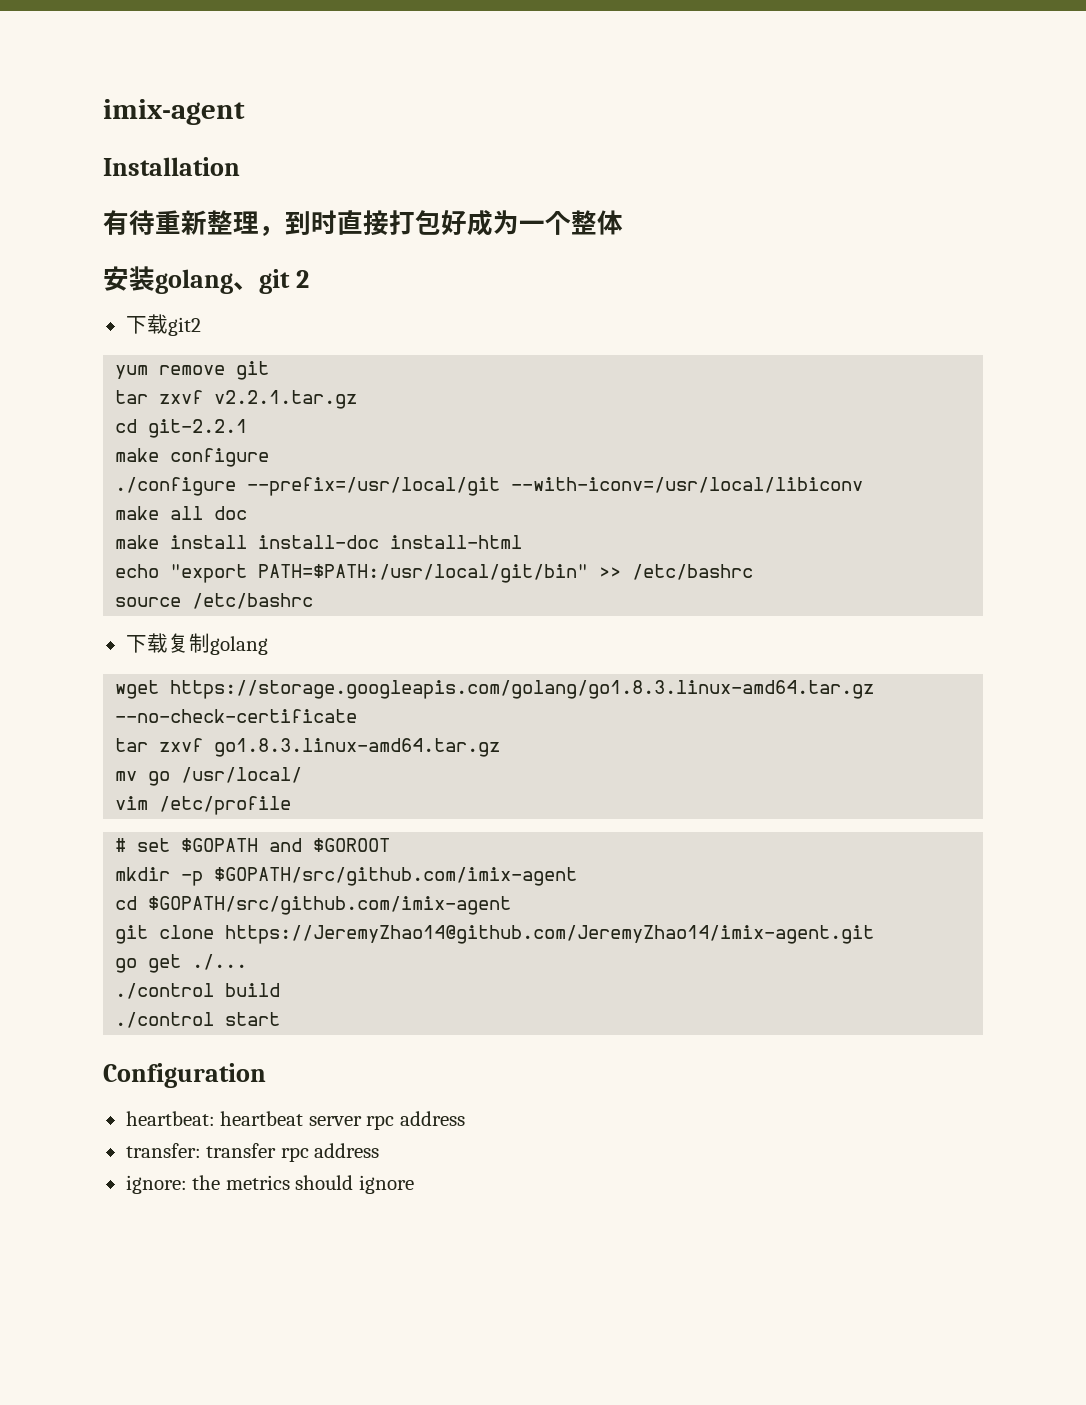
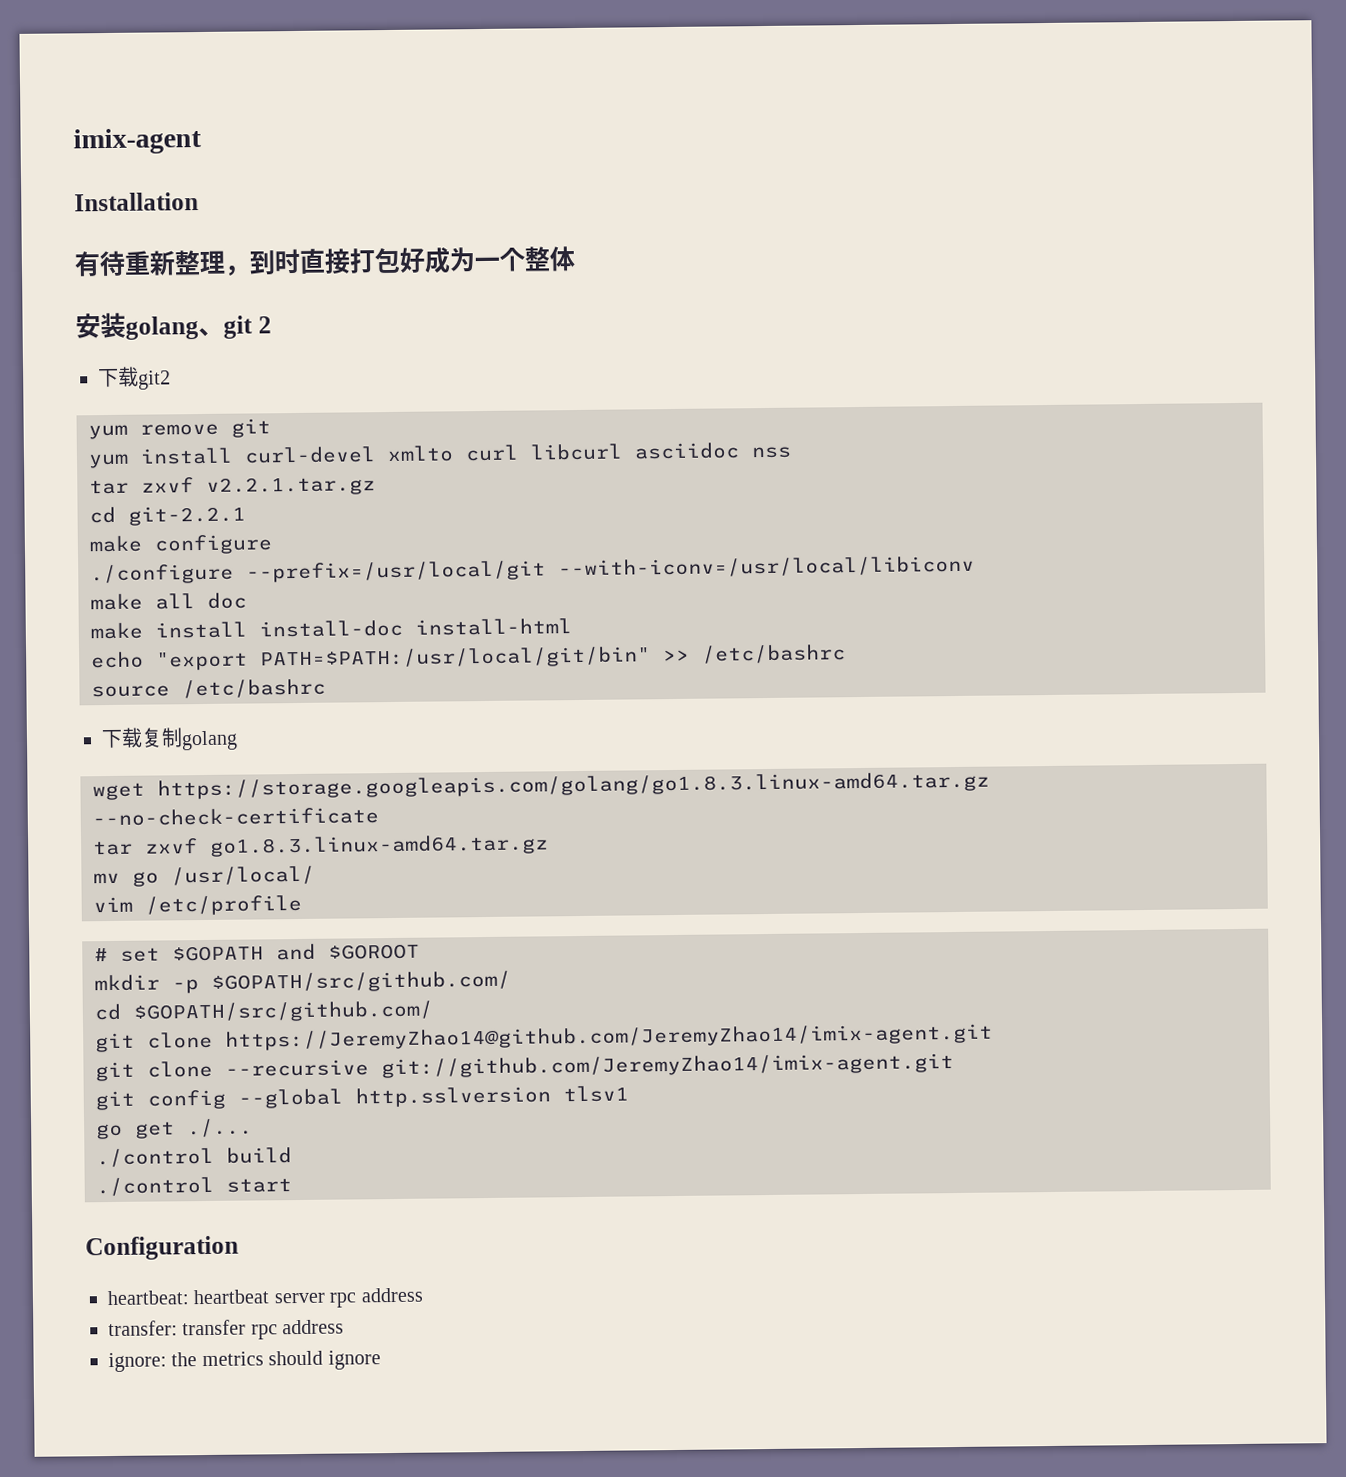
+ yum install curl-devel xmlto curl libcurl asciidoc nss
- mkdir -p $GOPATH/src/github.com/imix-agent
- cd $GOPATH/src/github.com/imix-agent
+ mkdir -p $GOPATH/src/github.com/
+ cd $GOPATH/src/github.com/
+ git clone --recursive git://github.com/JeremyZhao14/imix-agent.git
+ git config --global http.sslversion tlsv1

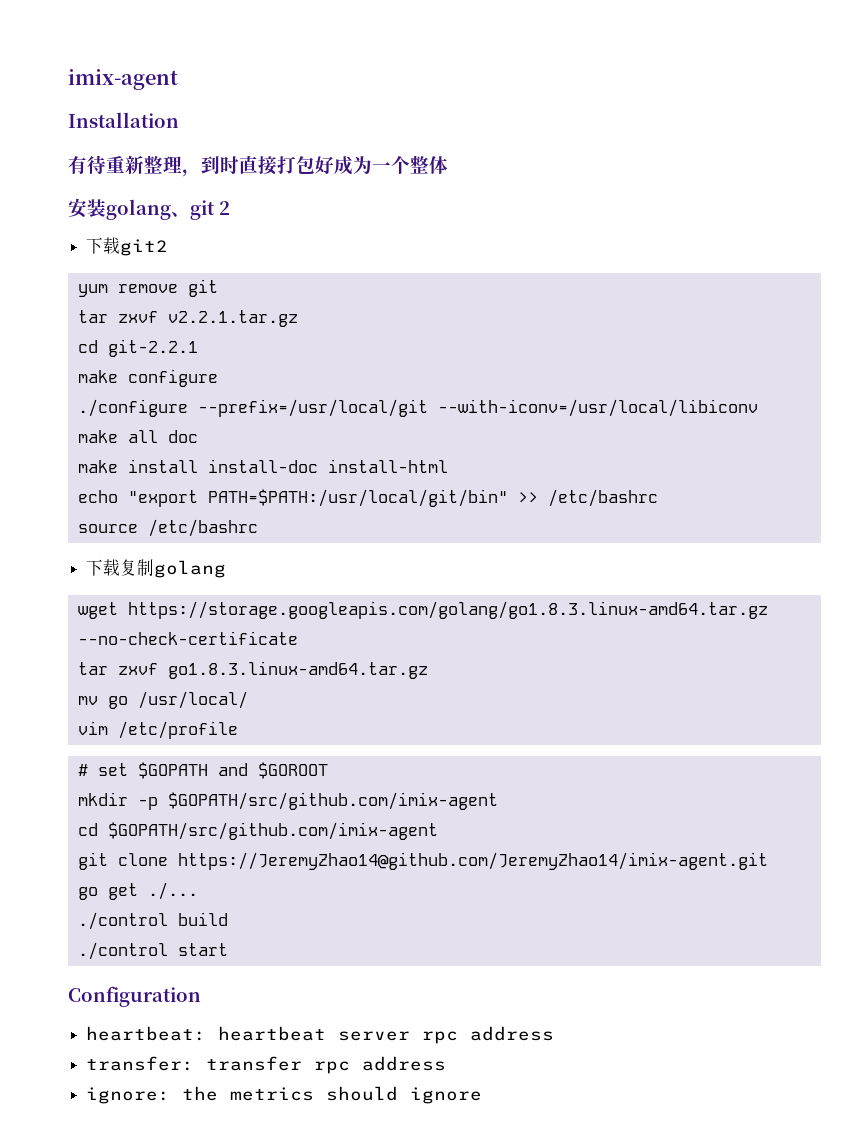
- yum install curl-devel xmlto curl libcurl asciidoc nss
- mkdir -p $GOPATH/src/github.com/
- cd $GOPATH/src/github.com/
+ mkdir -p $GOPATH/src/github.com/imix-agent
+ cd $GOPATH/src/github.com/imix-agent
- git clone --recursive git://github.com/JeremyZhao14/imix-agent.git
- git config --global http.sslversion tlsv1

